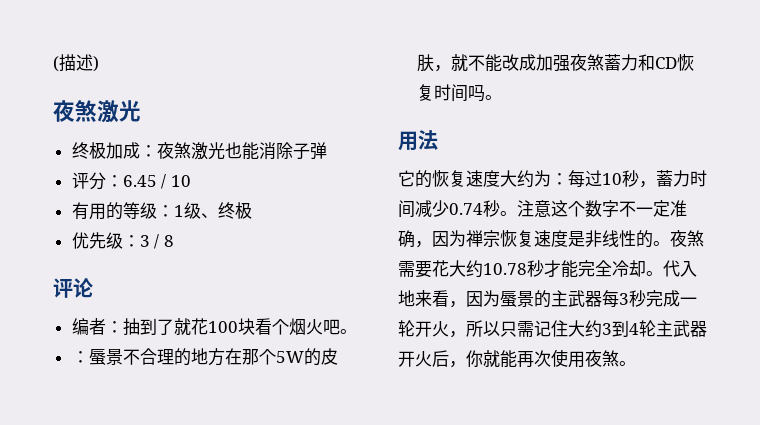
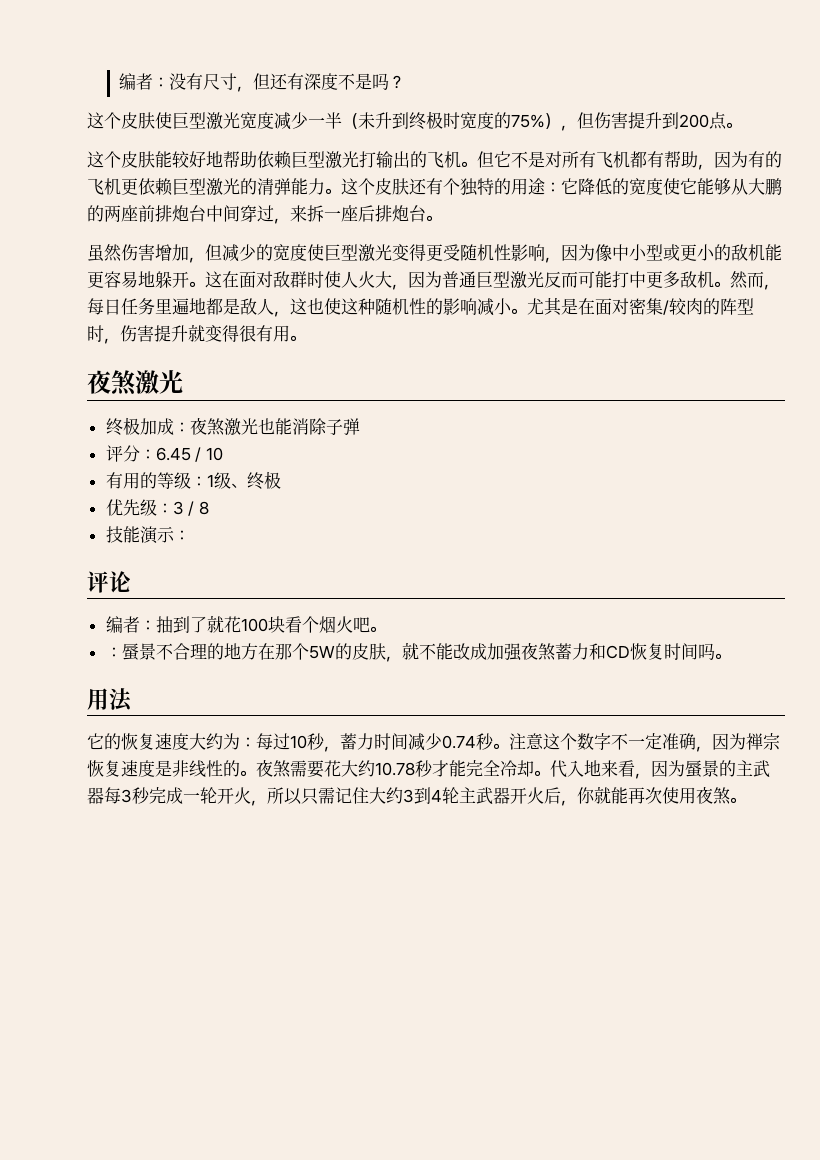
- (描述)
+ 编者：没有尺寸，但还有深度不是吗？
+ 这个皮肤使巨型激光宽度减少一半（未升到终极时宽度的75%），但伤害提升到200点。
+ 这个皮肤能较好地帮助依赖巨型激光打输出的飞机。但它不是对所有飞机都有帮助，因为有的飞机更依赖巨型激光的清弹能力。这个皮肤还有个独特的用途：它降低的宽度使它能够从大鹏的两座前排炮台中间穿过，来拆一座后排炮台。
+ 虽然伤害增加，但减少的宽度使巨型激光变得更受随机性影响，因为像中小型或更小的敌机能更容易地躲开。这在面对敌群时使人火大，因为普通巨型激光反而可能打中更多敌机。然而，每日任务里遍地都是敌人，这也使这种随机性的影响减小。尤其是在面对密集/较肉的阵型时，伤害提升就变得很有用。
+ 技能演示：

